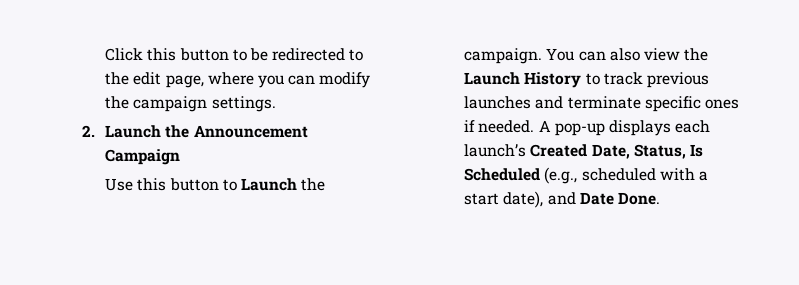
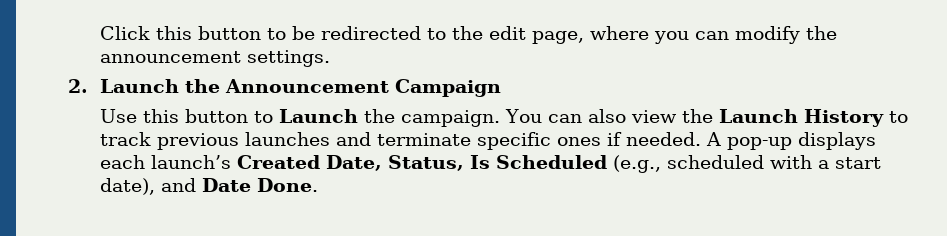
- Click this button to be redirected to the edit page, where you can modify the campaign settings.
+ Click this button to be redirected to the edit page, where you can modify the announcement settings.

